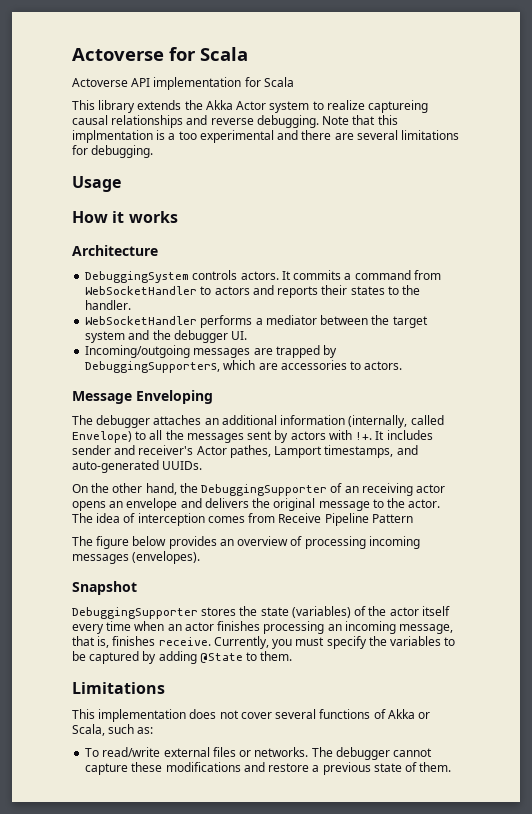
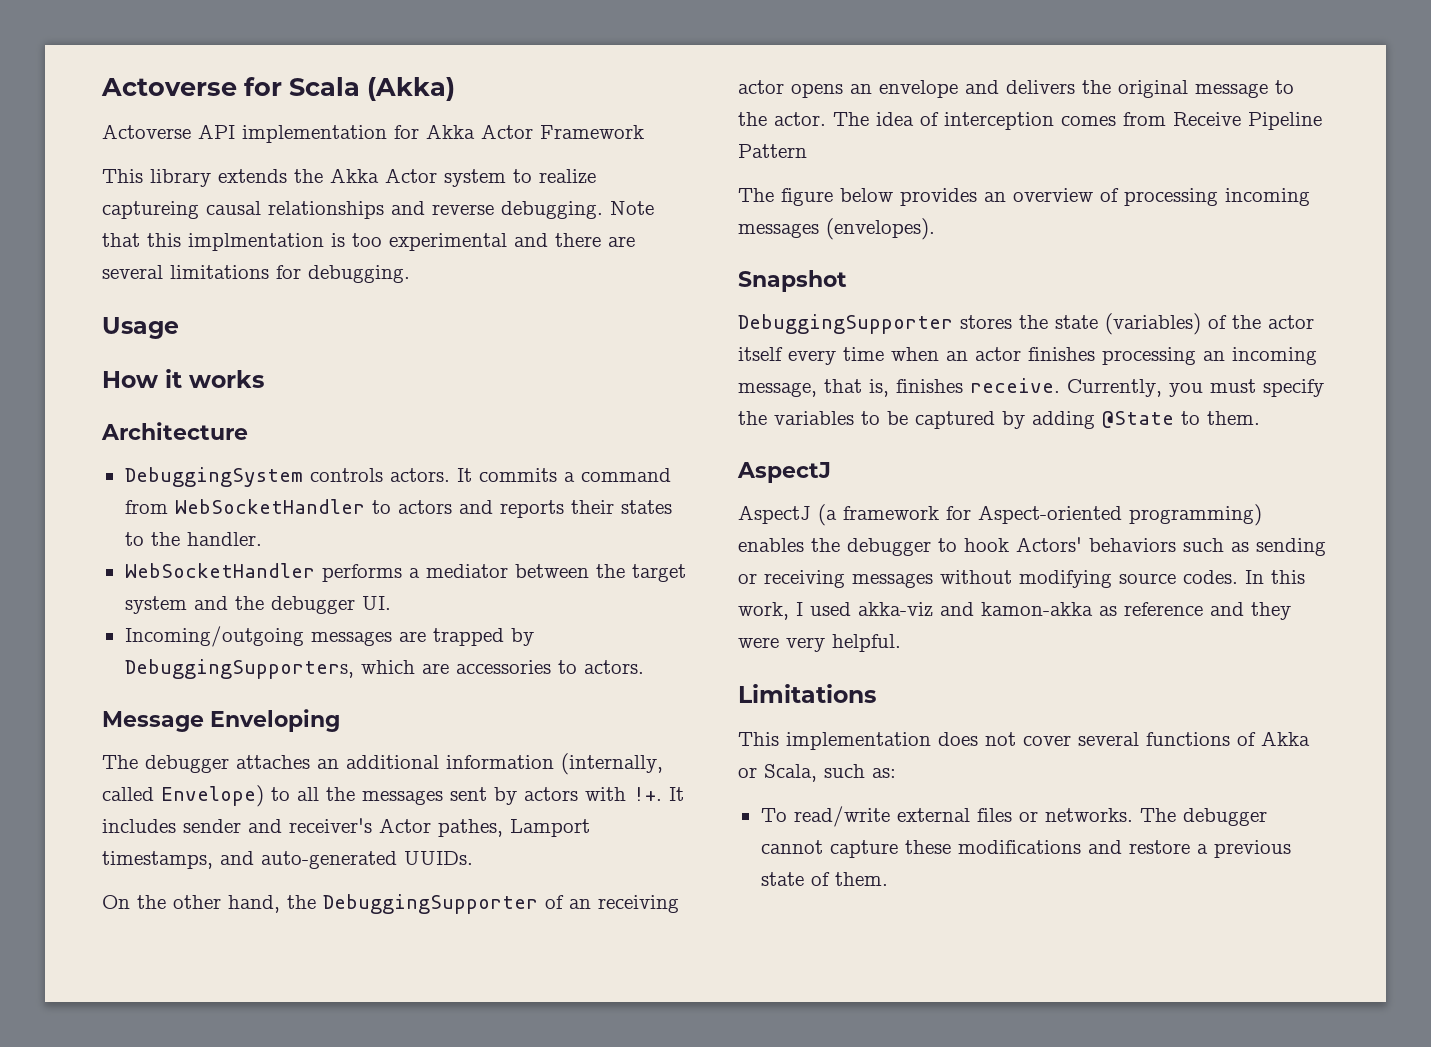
- Actoverse for Scala
+ Actoverse for Scala (Akka)
- Actoverse API implementation for Scala
+ Actoverse API implementation for Akka Actor Framework
- Note that this implmentation is a too experimental and there are several limitations for debugging.
+ Note that this implmentation is too experimental and there are several limitations for debugging.
  Currently, you must specify the variables to be captured by adding @State to them.
+ AspectJ
+ AspectJ (a framework for Aspect-oriented programming) enables the debugger to hook Actors' behaviors such as sending or receiving messages without modifying source codes. In this work, I used akka-viz and kamon-akka as reference and they were very helpful.

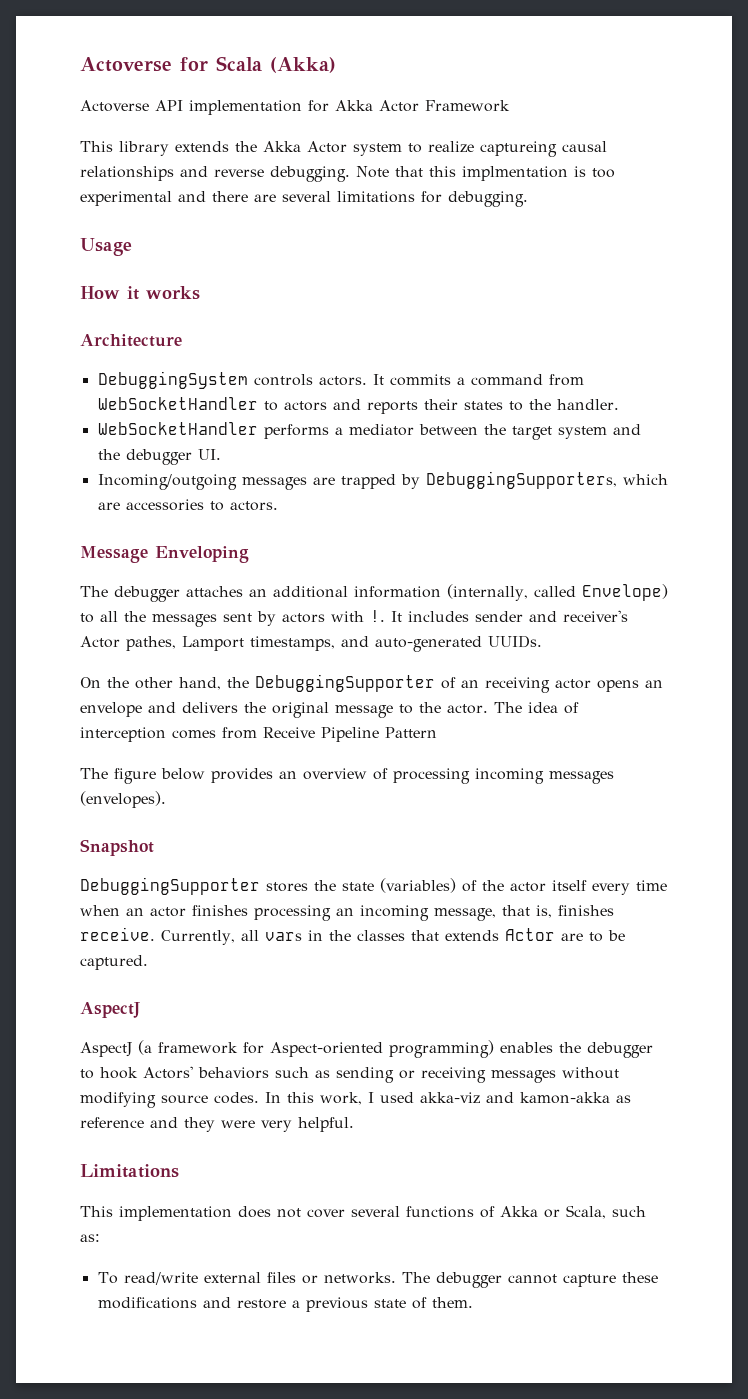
- The debugger attaches an additional information (internally, called Envelope) to all the messages sent by actors with !+.
+ The debugger attaches an additional information (internally, called Envelope) to all the messages sent by actors with !.
- Currently, you must specify the variables to be captured by adding @State to them.
+ Currently, all vars in the classes that extends Actor are to be captured.

